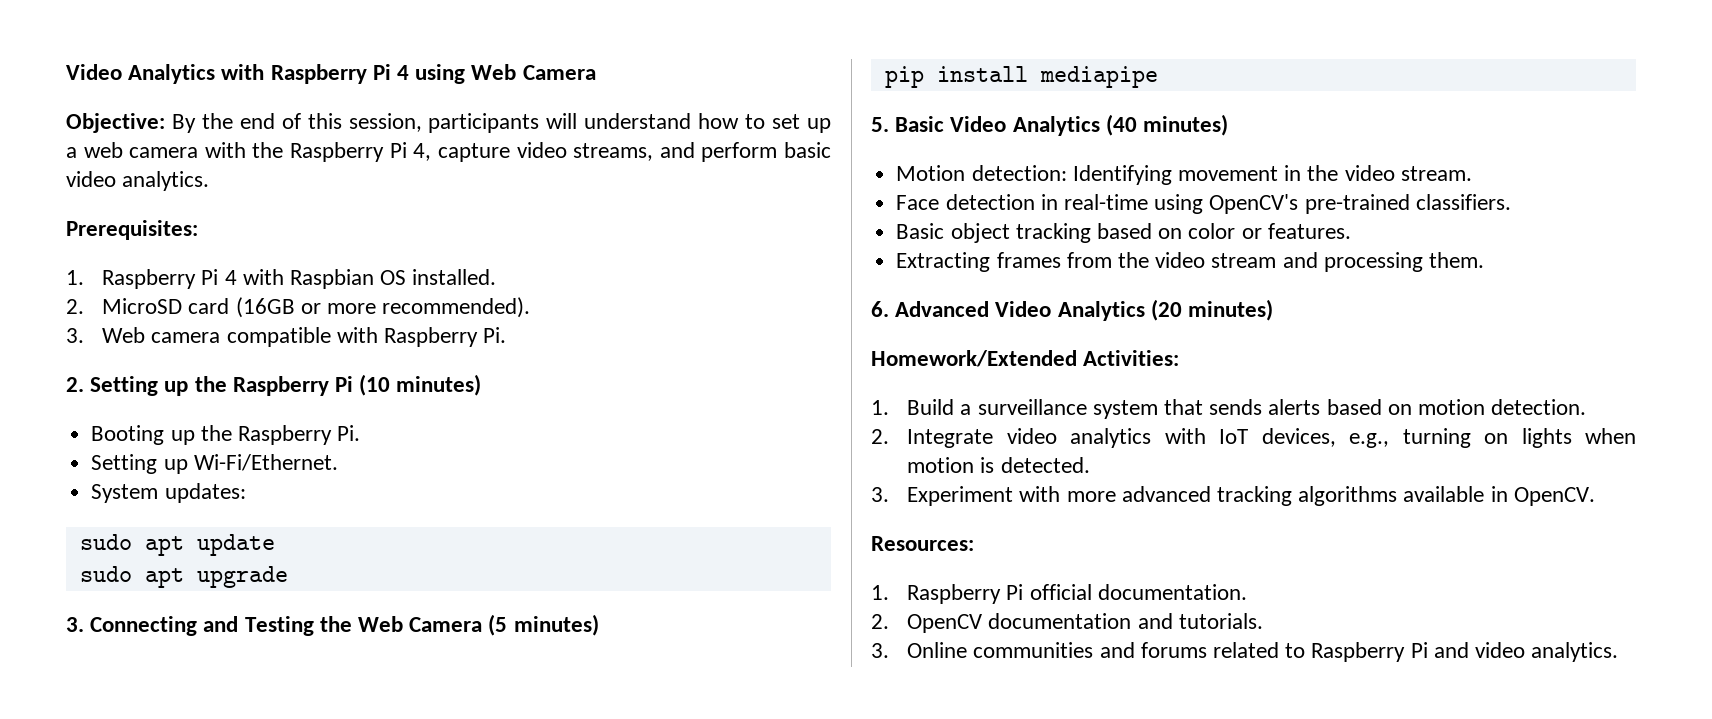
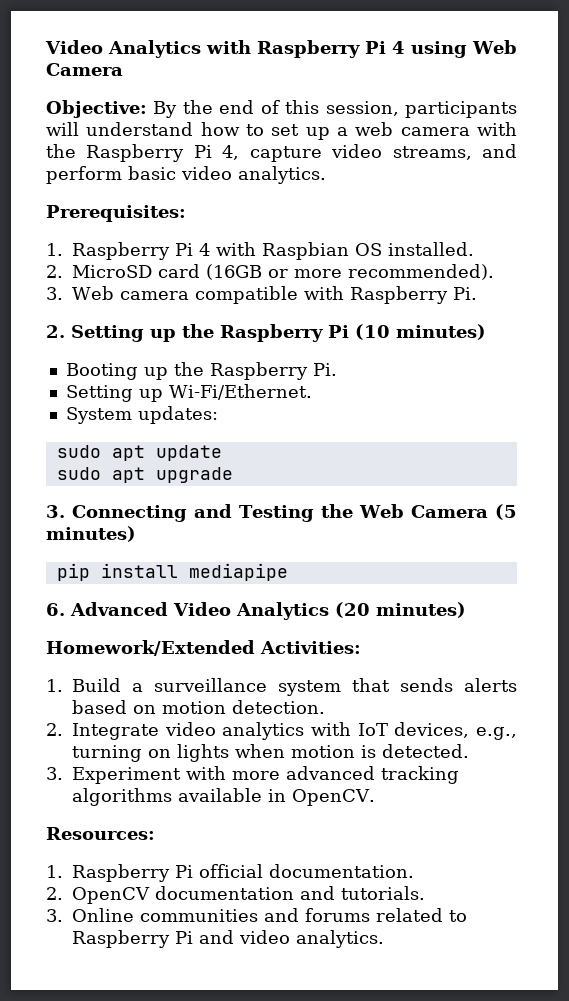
- 5. Basic Video Analytics (40 minutes)
- Motion detection: Identifying movement in the video stream.
- Face detection in real-time using OpenCV's pre-trained classifiers.
- Basic object tracking based on color or features.
- Extracting frames from the video stream and processing them.

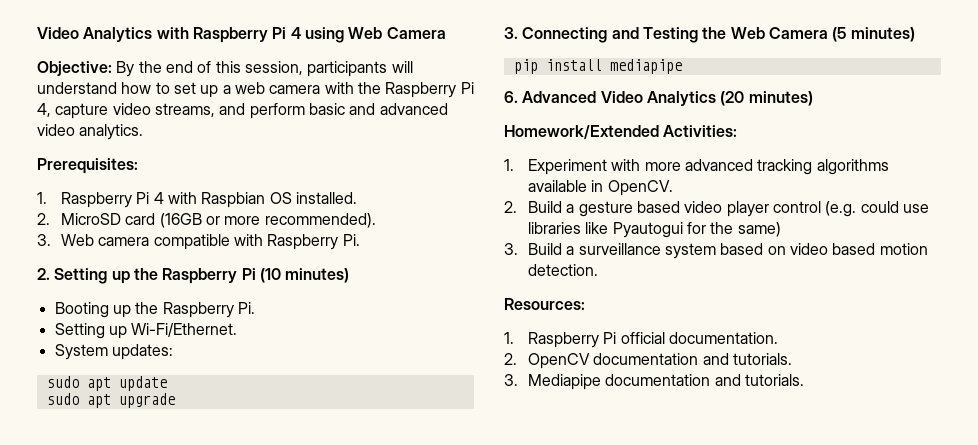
- Objective: By the end of this session, participants will understand how to set up a web camera with the Raspberry Pi 4, capture video streams, and perform basic video analytics.
+ Objective: By the end of this session, participants will understand how to set up a web camera with the Raspberry Pi 4, capture video streams, and perform basic and advanced video analytics.
- 1. Build a surveillance system that sends alerts based on motion detection.
- 2. Integrate video analytics with IoT devices, e.g., turning on lights when motion is detected.
- 3. Experiment with more advanced tracking algorithms available in OpenCV.
+ 1. Experiment with more advanced tracking algorithms available in OpenCV.
+ 2. Build a gesture based video player control (e.g. could use libraries like Pyautogui for the same)
+ 3. Build a surveillance system based on video based motion detection.
- 3. Online communities and forums related to Raspberry Pi and video analytics.
+ 3. Mediapipe documentation and tutorials.

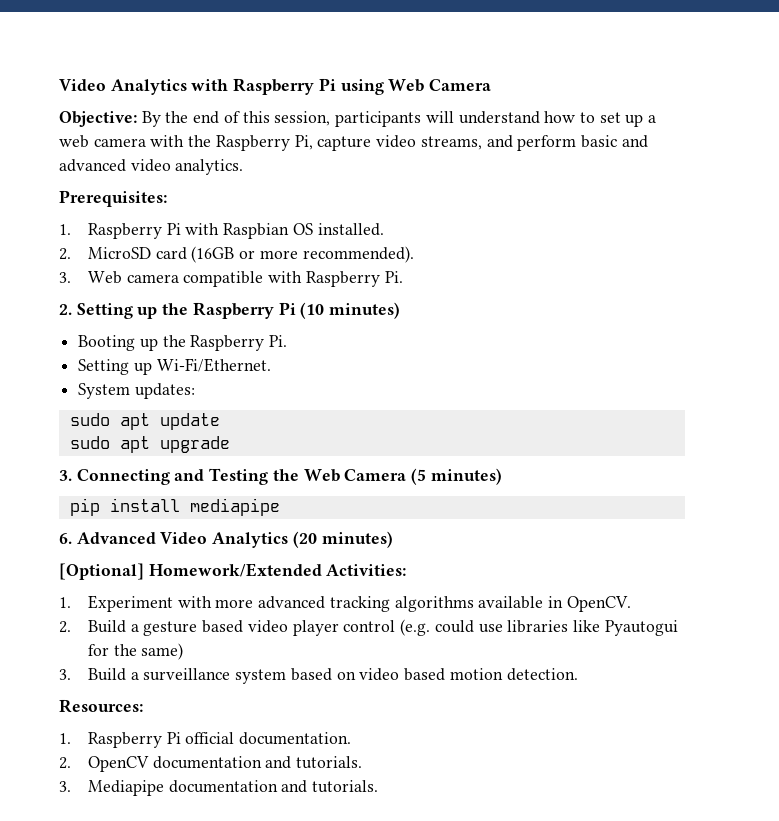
- Video Analytics with Raspberry Pi 4 using Web Camera
+ Video Analytics with Raspberry Pi using Web Camera
- Objective: By the end of this session, participants will understand how to set up a web camera with the Raspberry Pi 4, capture video streams, and perform basic and advanced video analytics.
+ Objective: By the end of this session, participants will understand how to set up a web camera with the Raspberry Pi, capture video streams, and perform basic and advanced video analytics.
- 1. Raspberry Pi 4 with Raspbian OS installed.
+ 1. Raspberry Pi with Raspbian OS installed.
- Homework/Extended Activities:
+ [Optional] Homework/Extended Activities:

